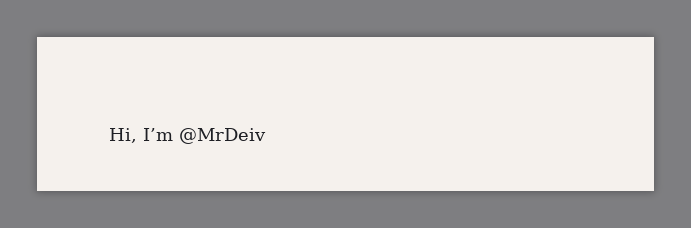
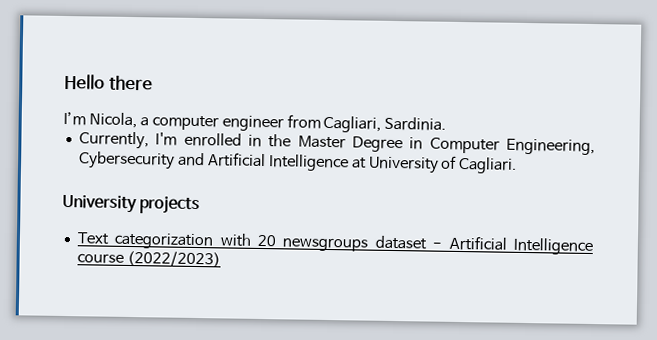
- Hi, I’m @MrDeiv
+ Hello there
+ I’m Nicola, a computer engineer from Cagliari, Sardinia.
+ Currently, I'm enrolled in the Master Degree in Computer Engineering, Cybersecurity and Artificial Intelligence at University of Cagliari.
+ University projects
+ Text categorization with 20 newsgroups dataset - Artificial Intelligence course (2022/2023)

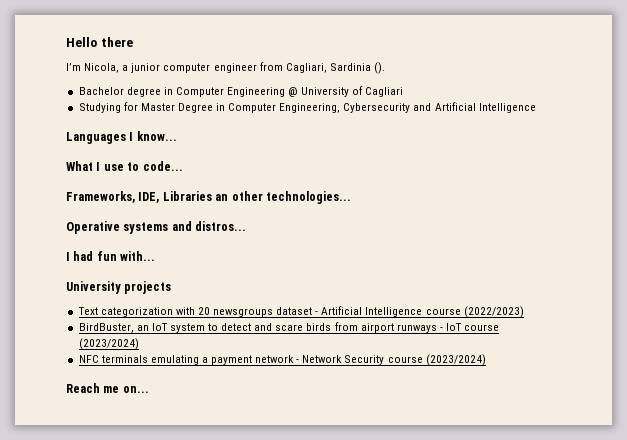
- I’m Nicola, a computer engineer from Cagliari, Sardinia.
- Currently, I'm enrolled in the Master Degree in Computer Engineering, Cybersecurity and Artificial Intelligence at University of Cagliari.
+ I’m Nicola, a junior computer engineer from Cagliari, Sardinia ().
+ Bachelor degree in Computer Engineering @ University of Cagliari
+ Studying for Master Degree in Computer Engineering, Cybersecurity and Artificial Intelligence
+ Languages I know...
+ What I use to code...
+ Frameworks, IDE, Libraries an other technologies...
+ Operative systems and distros...
+ I had fun with...
+ BirdBuster, an IoT system to detect and scare birds from airport runways - IoT course (2023/2024)
+ NFC terminals emulating a payment network - Network Security course (2023/2024)
+ Reach me on...

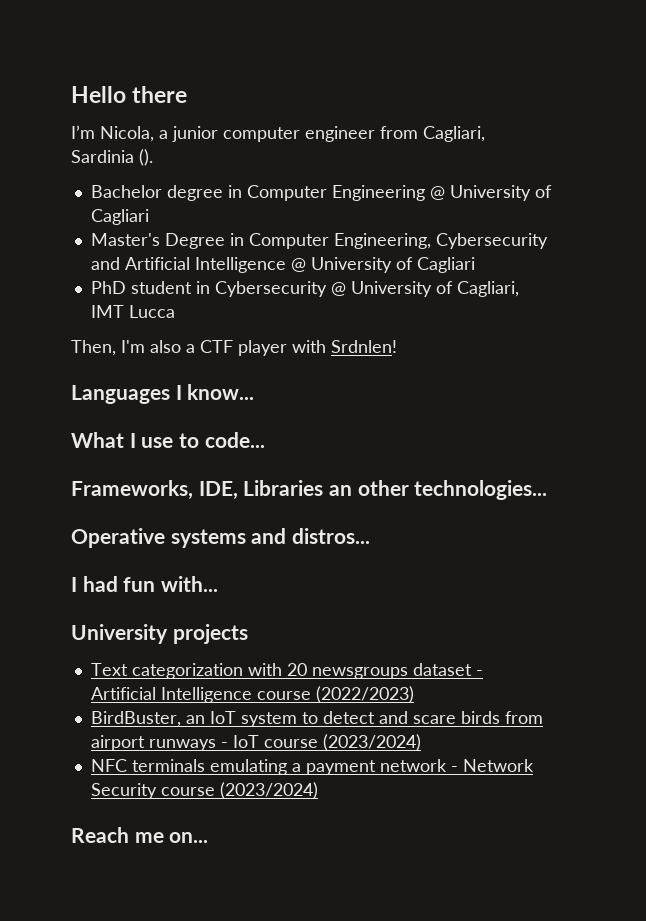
- Studying for Master Degree in Computer Engineering, Cybersecurity and Artificial Intelligence
+ Master's Degree in Computer Engineering, Cybersecurity and Artificial Intelligence @ University of Cagliari
+ PhD student in Cybersecurity @ University of Cagliari, IMT Lucca
+ Then, I'm also a CTF player with Srdnlen!

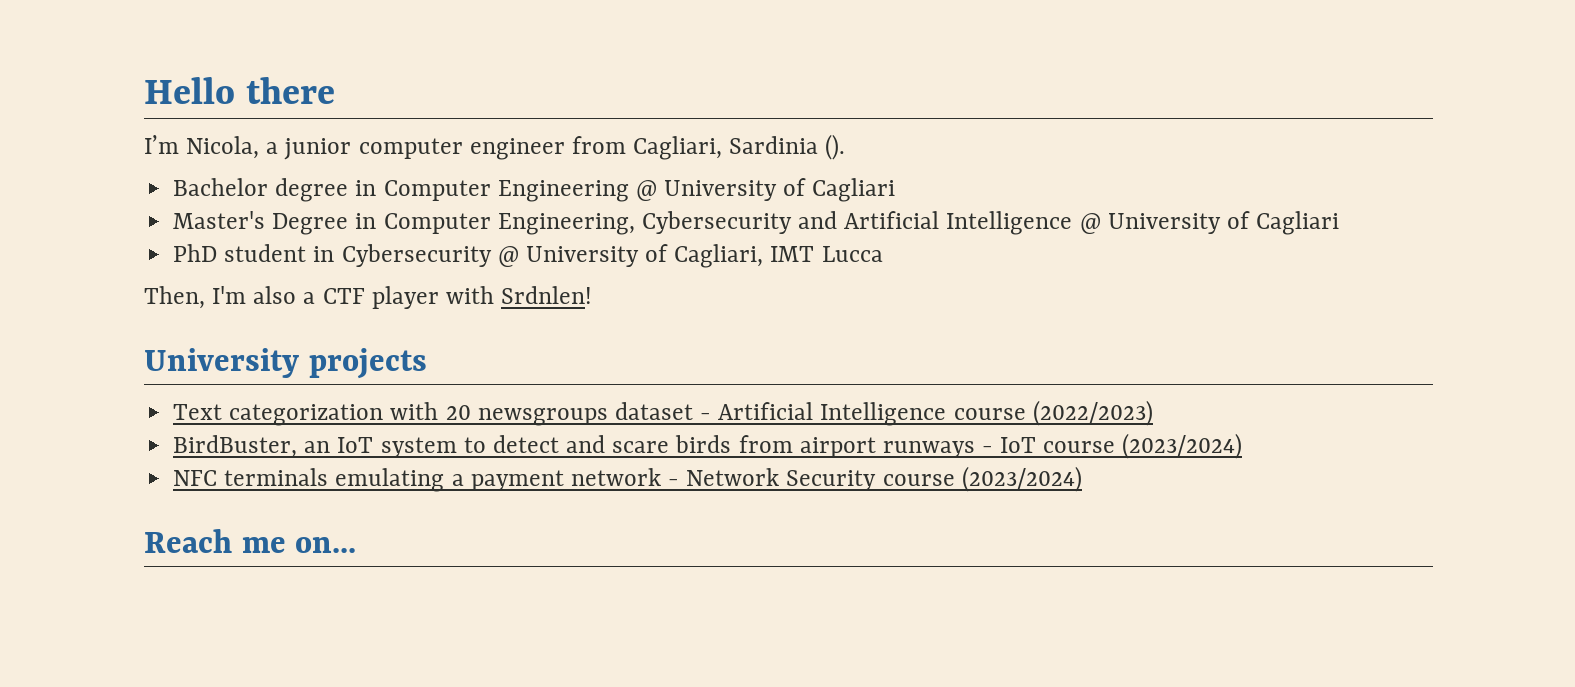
- Languages I know...
- What I use to code...
- Frameworks, IDE, Libraries an other technologies...
- Operative systems and distros...
- I had fun with...

